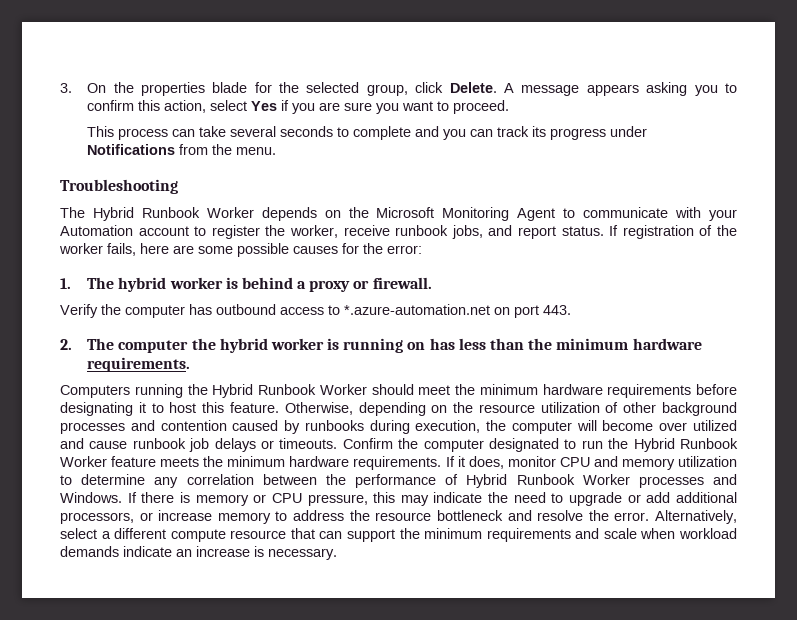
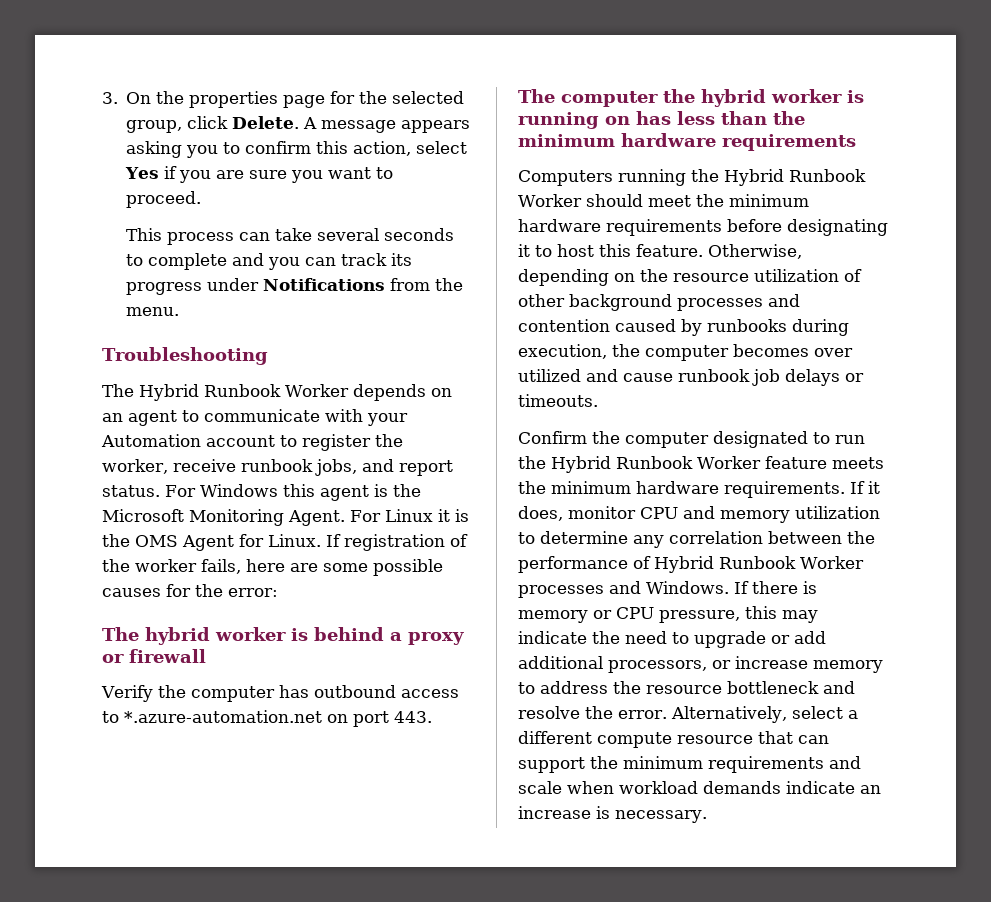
- 3. On the properties blade for the selected group, click Delete.
+ 3. On the properties page for the selected group, click Delete.
- The Hybrid Runbook Worker depends on the Microsoft Monitoring Agent to communicate with your Automation account to register the worker, receive runbook jobs, and report status.
+ The Hybrid Runbook Worker depends on an agent to communicate with your Automation account to register the worker, receive runbook jobs, and report status.
+ For Windows this agent is the Microsoft Monitoring Agent. For Linux it is the OMS Agent for Linux.
- 1. The hybrid worker is behind a proxy or firewall.
+ The hybrid worker is behind a proxy or firewall
- 2. The computer the hybrid worker is running on has less than the minimum hardware requirements.
+ The computer the hybrid worker is running on has less than the minimum hardware requirements
- Otherwise, depending on the resource utilization of other background processes and contention caused by runbooks during execution, the computer will become over utilized and cause runbook job delays or timeouts. Confirm the computer designated to run the Hybrid Runbook Worker feature meets the minimum hardware requirements.
+ Otherwise, depending on the resource utilization of other background processes and contention caused by runbooks during execution, the computer becomes over utilized and cause runbook job delays or timeouts.
+ Confirm the computer designated to run the Hybrid Runbook Worker feature meets the minimum hardware requirements.

